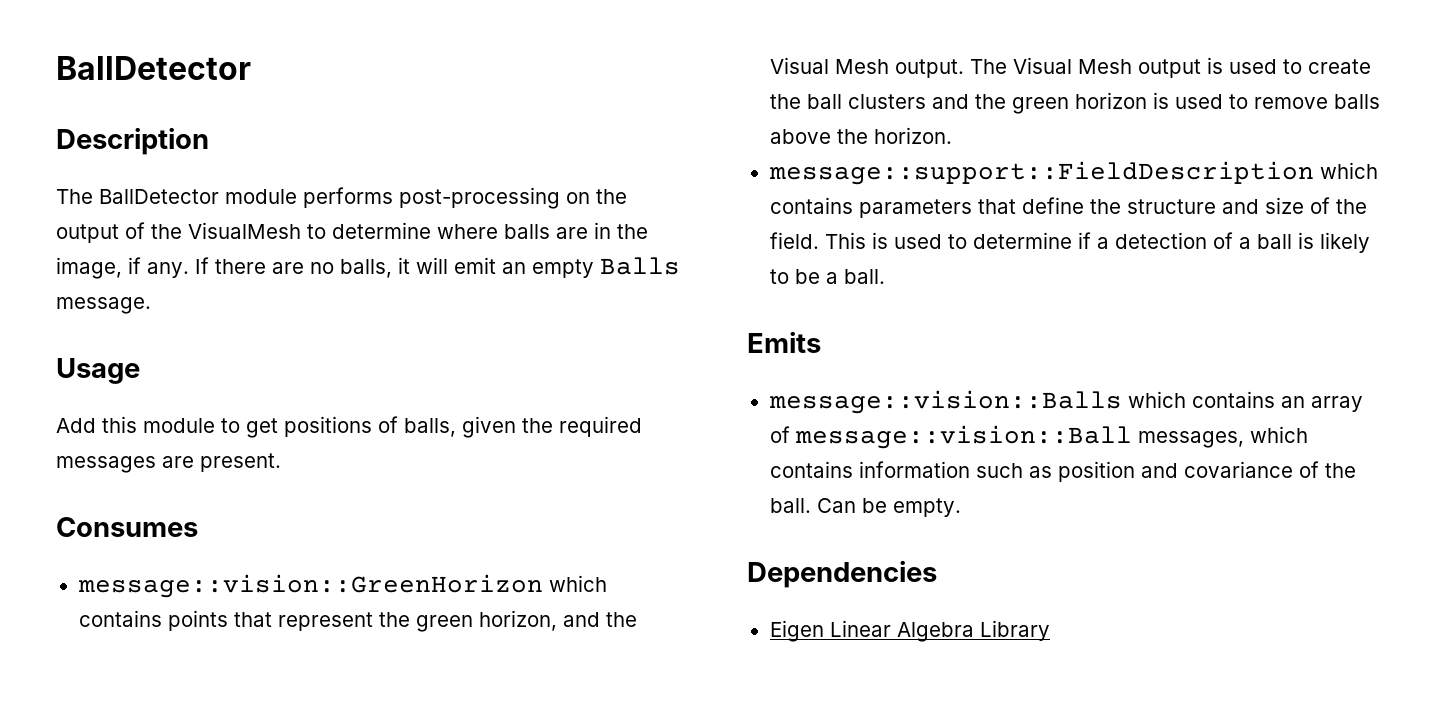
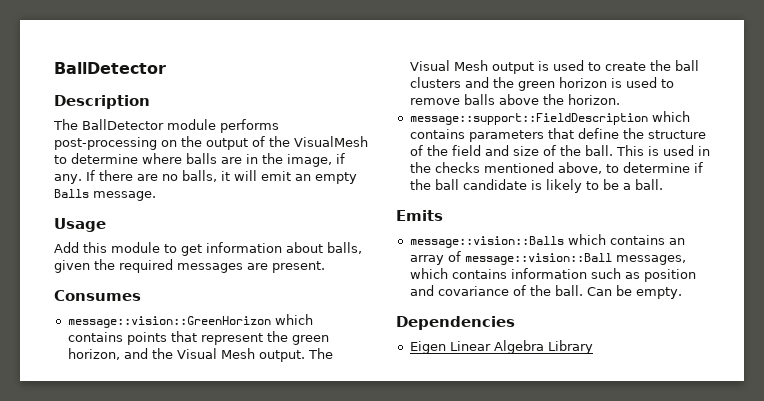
- Add this module to get positions of balls, given the required messages are present.
+ Add this module to get information about balls, given the required messages are present.
- message::support::FieldDescription which contains parameters that define the structure and size of the field.
+ message::support::FieldDescription which contains parameters that define the structure of the field and size of the ball.
- This is used to determine if a detection of a ball is likely to be a ball.
+ This is used in the checks mentioned above, to determine if the ball candidate is likely to be a ball.

